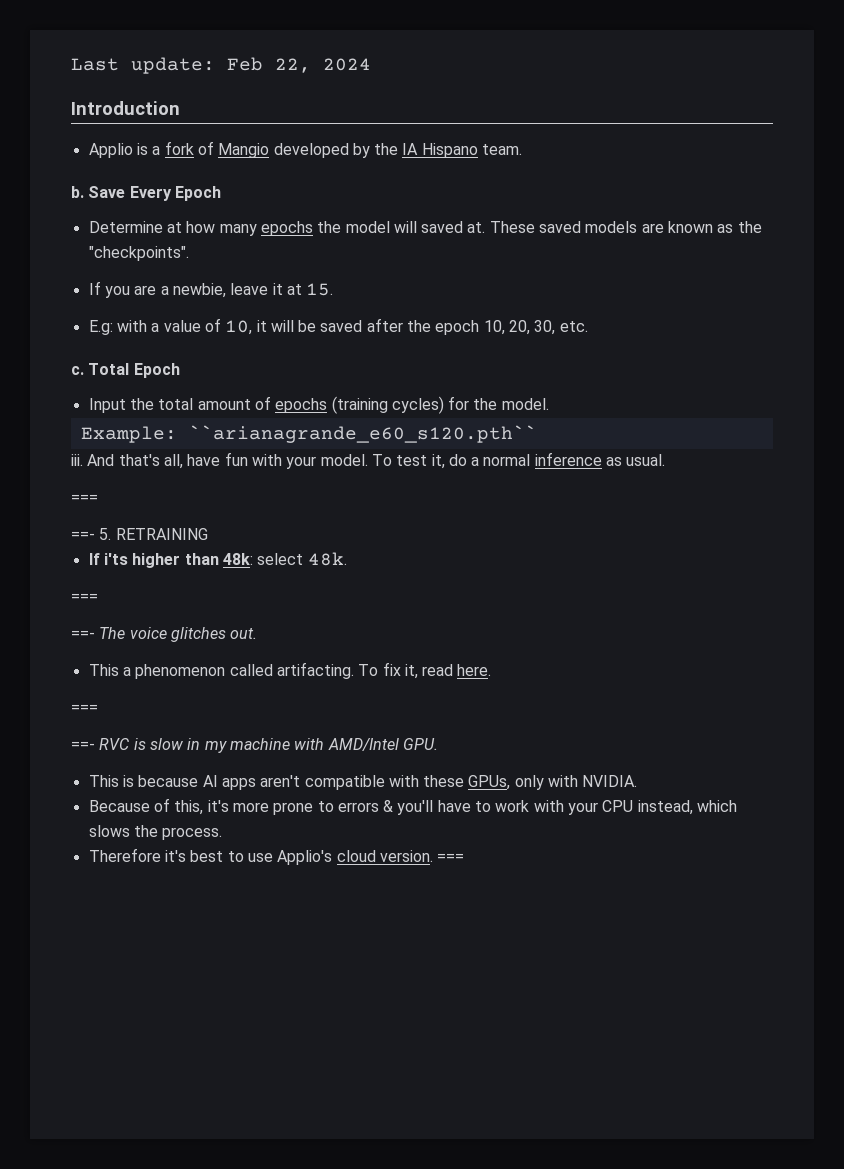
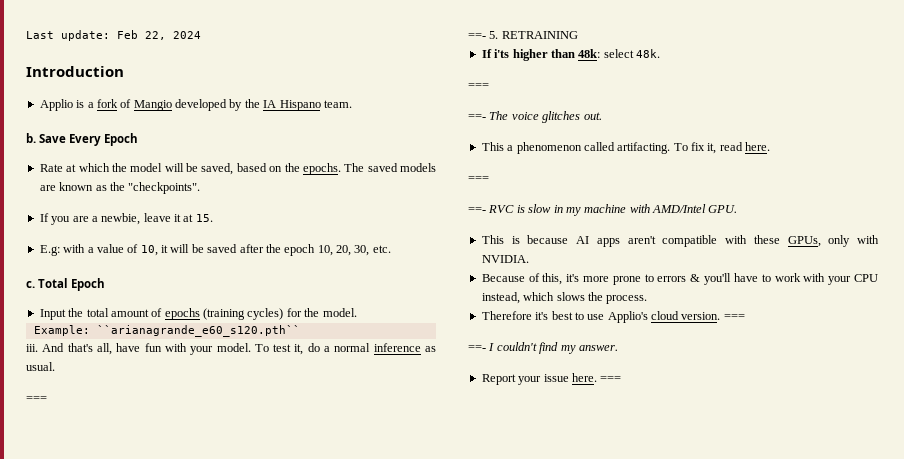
- Determine at how many epochs the model will saved at. These saved models are known as the "checkpoints".
+ Rate at which the model will be saved, based on the epochs. The saved models are known as the "checkpoints".
+ ==- I couldn't find my answer.
+ Report your issue here. ===

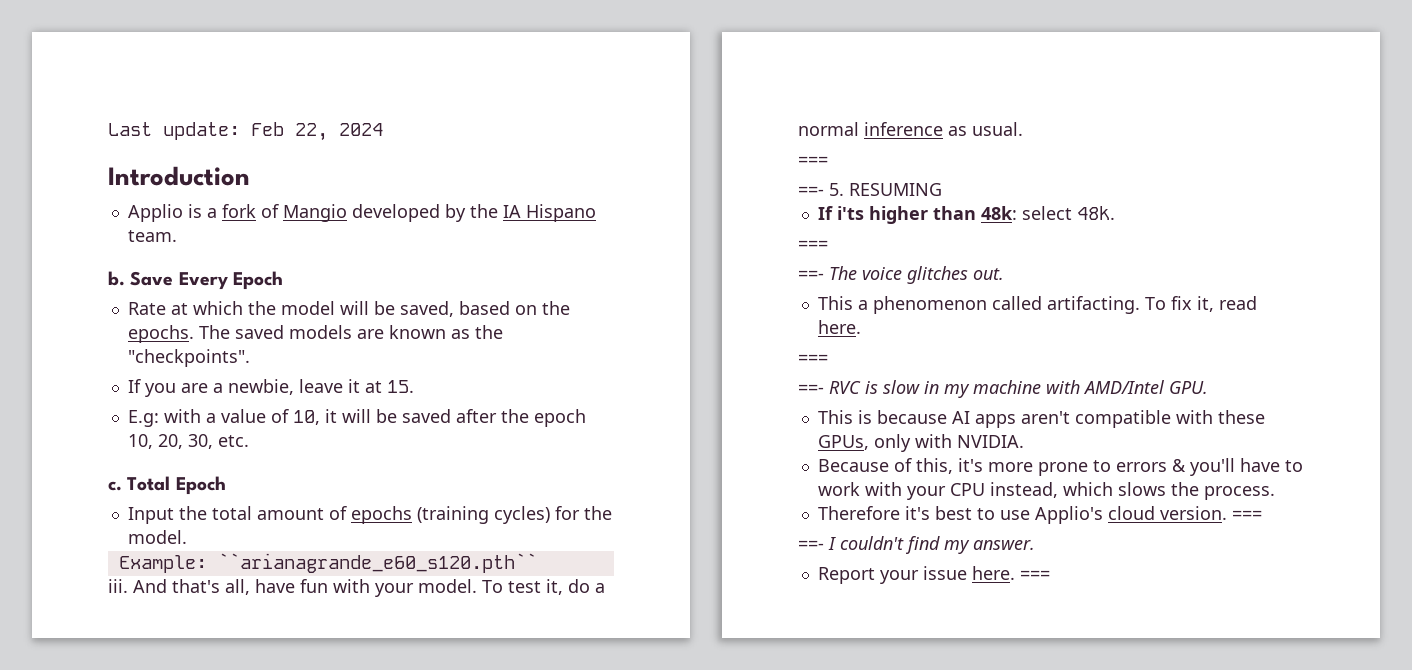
- ==- 5. RETRAINING
+ ==- 5. RESUMING

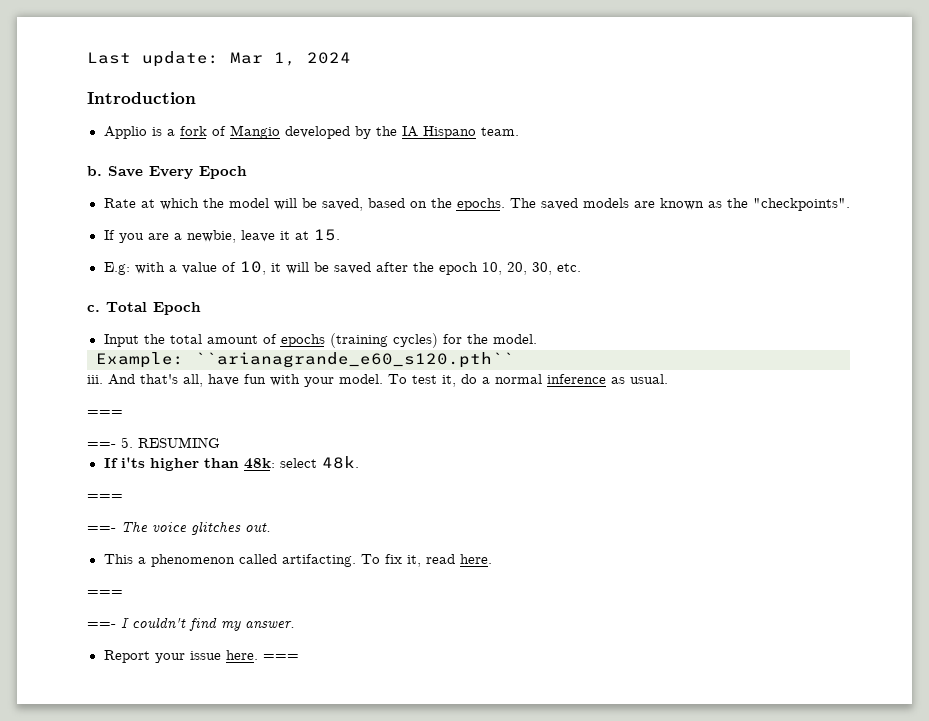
- Last update: Feb 22, 2024
+ Last update: Mar 1, 2024
- ==- RVC is slow in my machine with AMD/Intel GPU.
- This is because AI apps aren't compatible with these GPUs, only with NVIDIA.
- Because of this, it's more prone to errors & you'll have to work with your CPU instead, which slows the process.
- Therefore it's best to use Applio's cloud version. ===

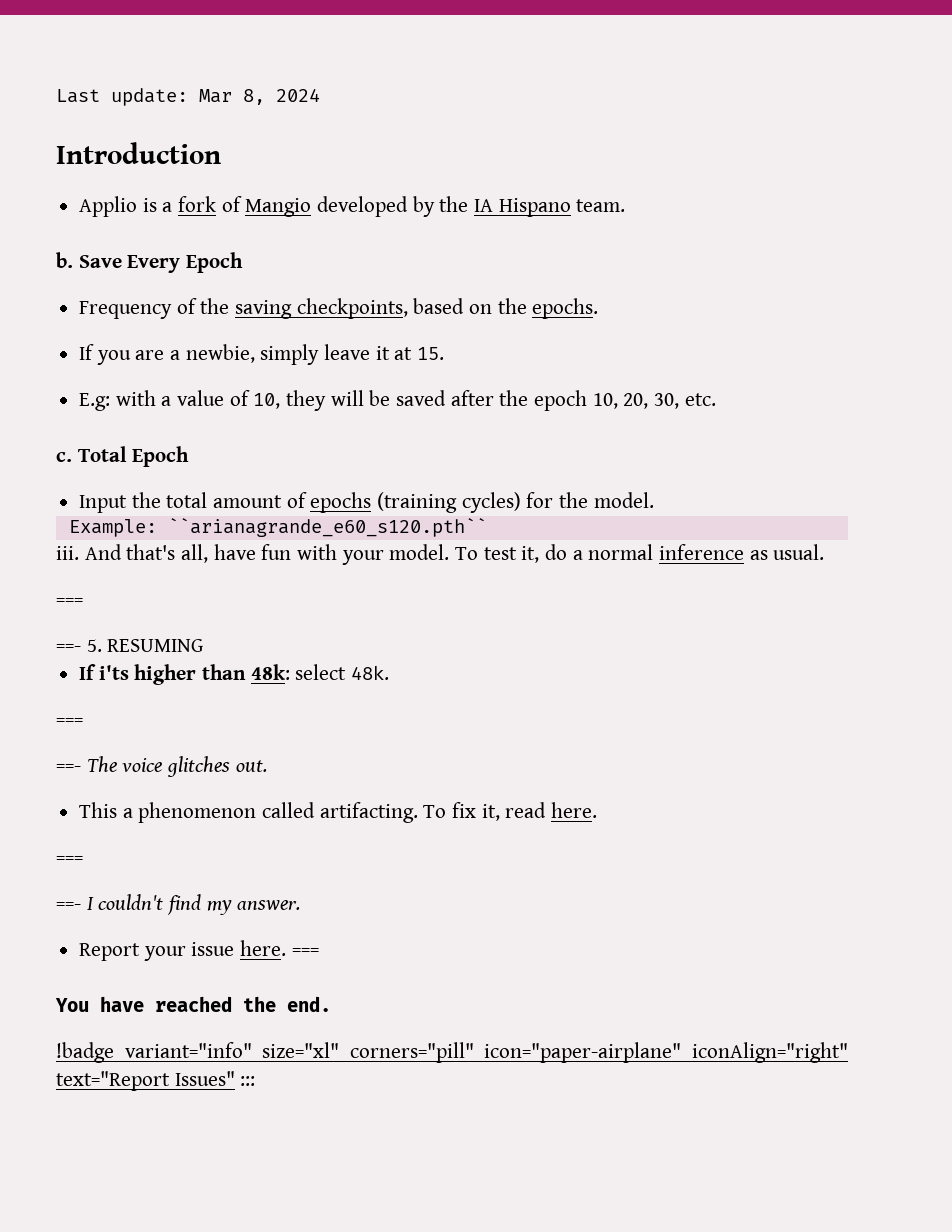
- Last update: Mar 1, 2024
+ Last update: Mar 8, 2024
- Rate at which the model will be saved, based on the epochs. The saved models are known as the "checkpoints".
+ Frequency of the saving checkpoints, based on the epochs.
- If you are a newbie, leave it at 15.
+ If you are a newbie, simply leave it at 15.
- E.g: with a value of 10, it will be saved after the epoch 10, 20, 30, etc.
+ E.g: with a value of 10, they will be saved after the epoch 10, 20, 30, etc.
+ You have reached the end.
+ !badge variant="info" size="xl" corners="pill" icon="paper-airplane" iconAlign="right" text="Report Issues" :::

